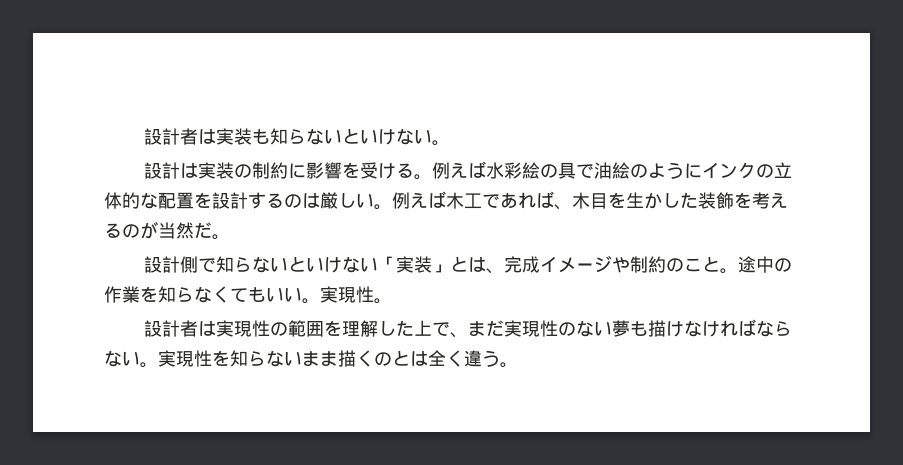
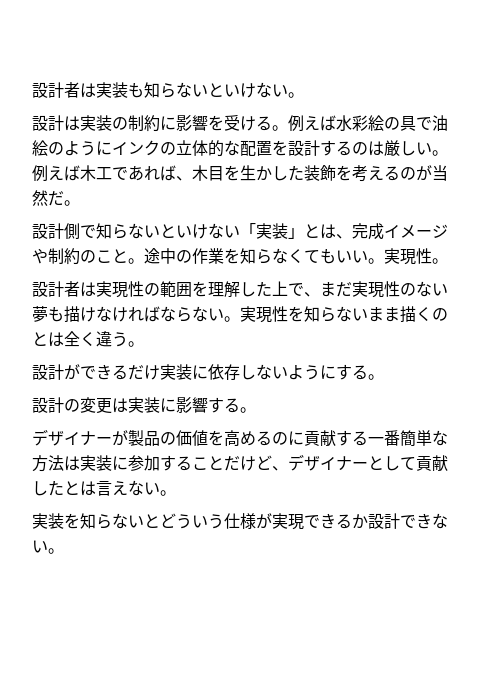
+ 設計ができるだけ実装に依存しないようにする。
+ 設計の変更は実装に影響する。
+ デザイナーが製品の価値を高めるのに貢献する一番簡単な方法は実装に参加することだけど、デザイナーとして貢献したとは言えない。
+ 実装を知らないとどういう仕様が実現できるか設計できない。

